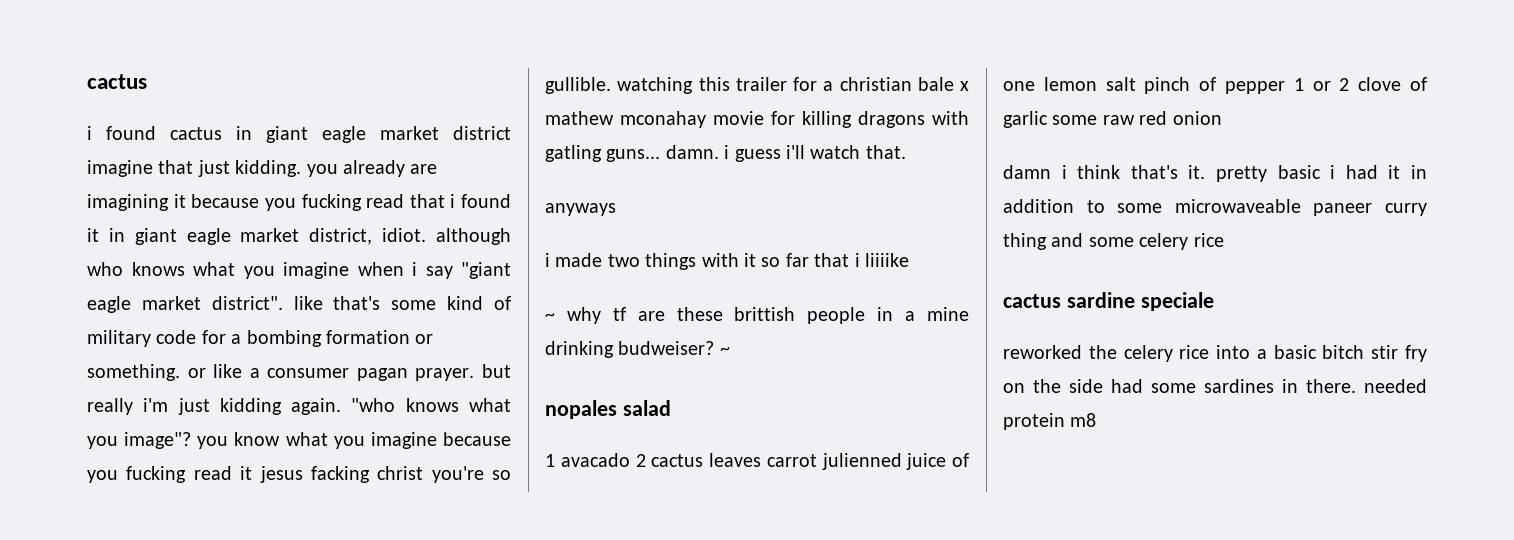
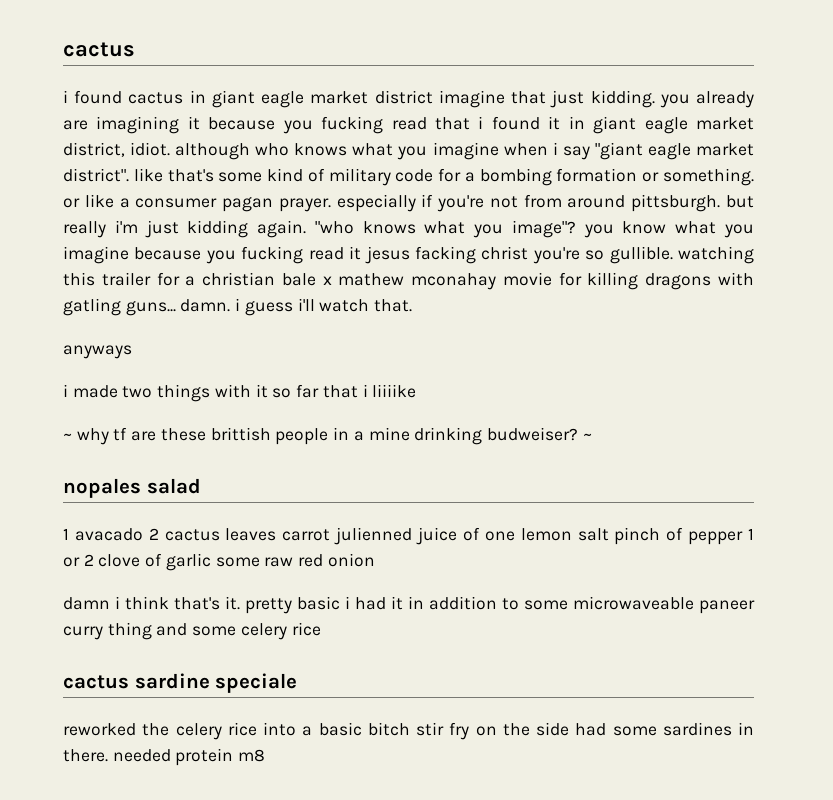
- i found cactus in giant eagle market district imagine that just kidding. you already are imagining it because you fucking read that i found it in giant eagle market district, idiot. although who knows what you imagine when i say "giant eagle market district". like that's some kind of military code for a bombing formation or something. or like a consumer pagan prayer. but really i'm just kidding again.
+ i found cactus in giant eagle market district imagine that just kidding. you already are imagining it because you fucking read that i found it in giant eagle market district, idiot. although who knows what you imagine when i say "giant eagle market district". like that's some kind of military code for a bombing formation or something. or like a consumer pagan prayer. especially if you're not from around pittsburgh. but really i'm just kidding again.

